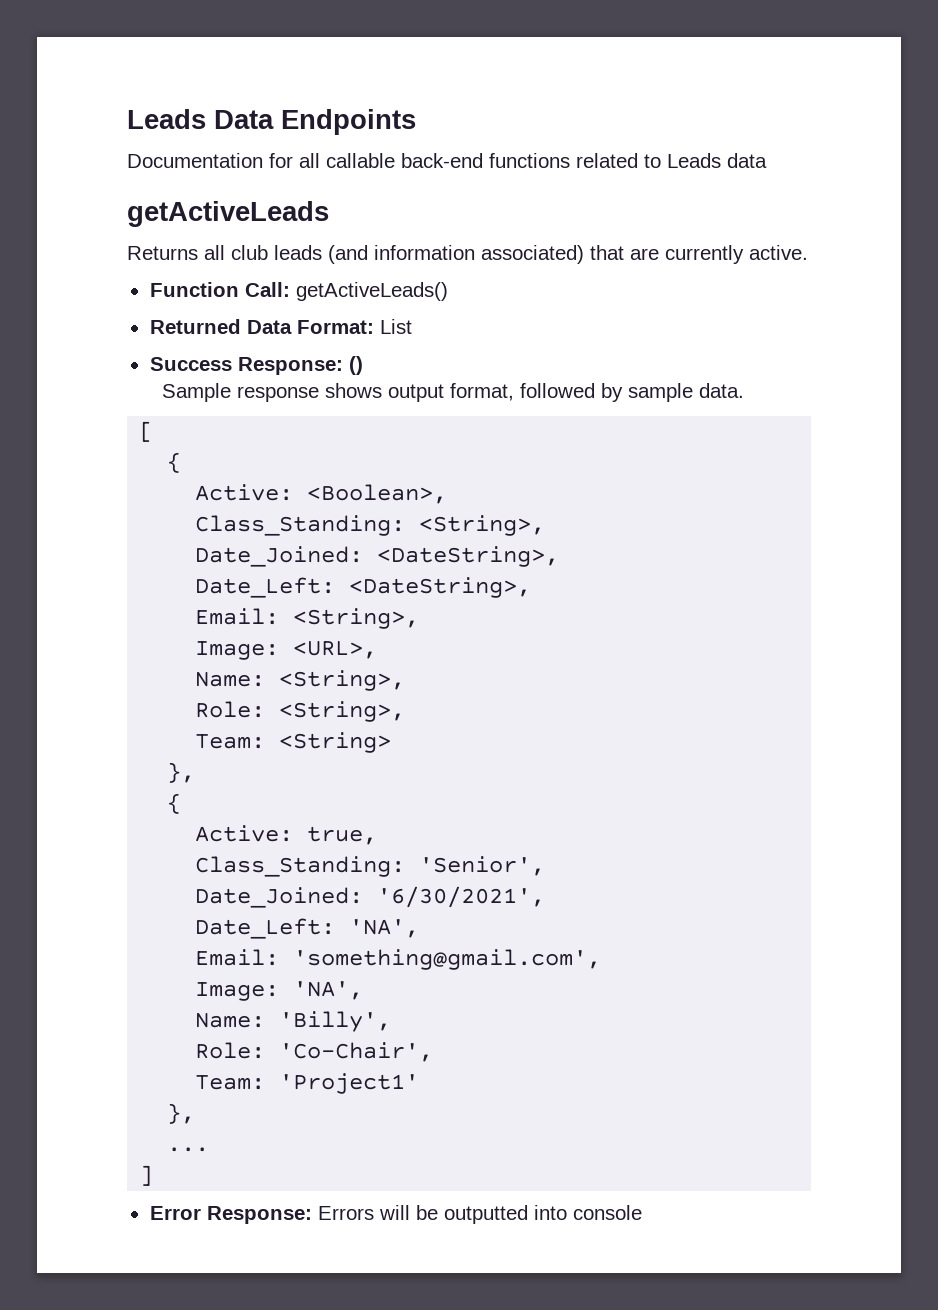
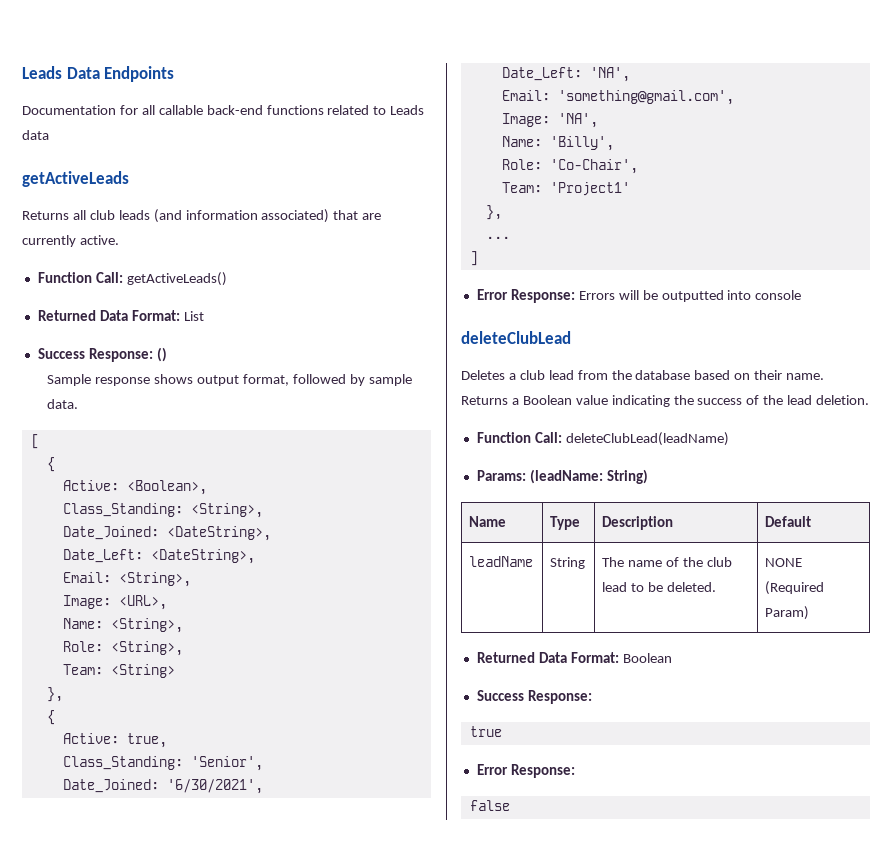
+ deleteClubLead
+ Deletes a club lead from the database based on their name. Returns a Boolean value indicating the success of the lead deletion.
+ Function Call: deleteClubLead(leadName)
+ Params: (leadName: String)
+ Name | Type | Description | Default
+ leadName | String | The name of the club lead to be deleted. | NONE (Required Param)
+ Returned Data Format: Boolean
+ Success Response:
+ true
+ Error Response:
+ false

